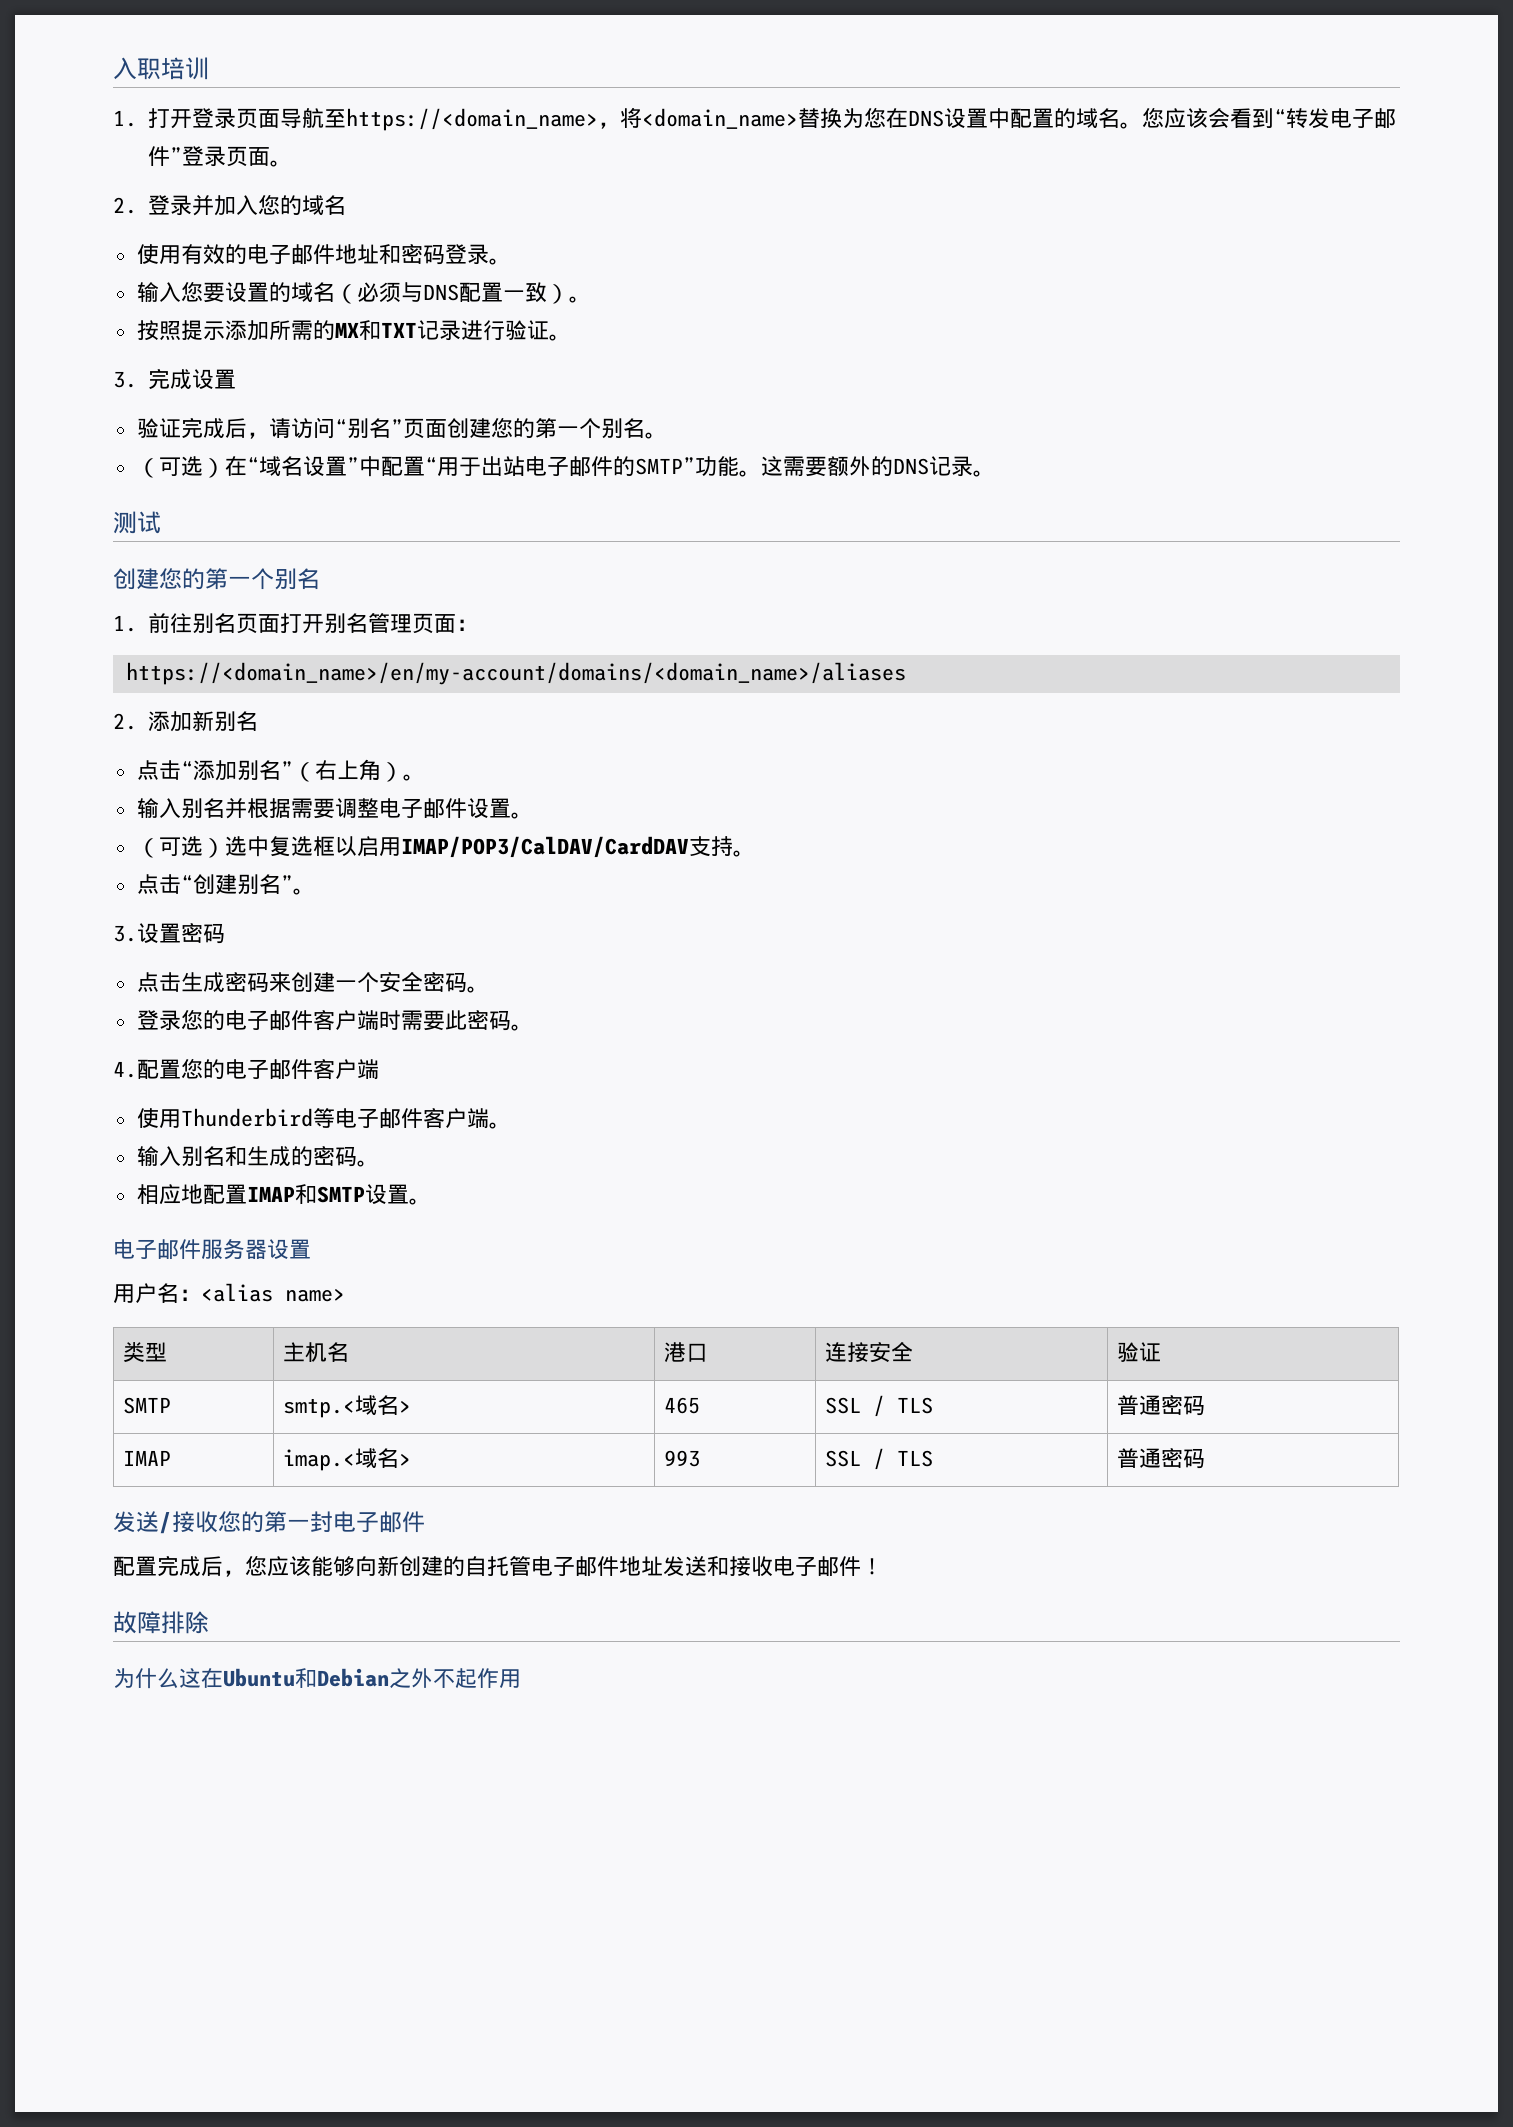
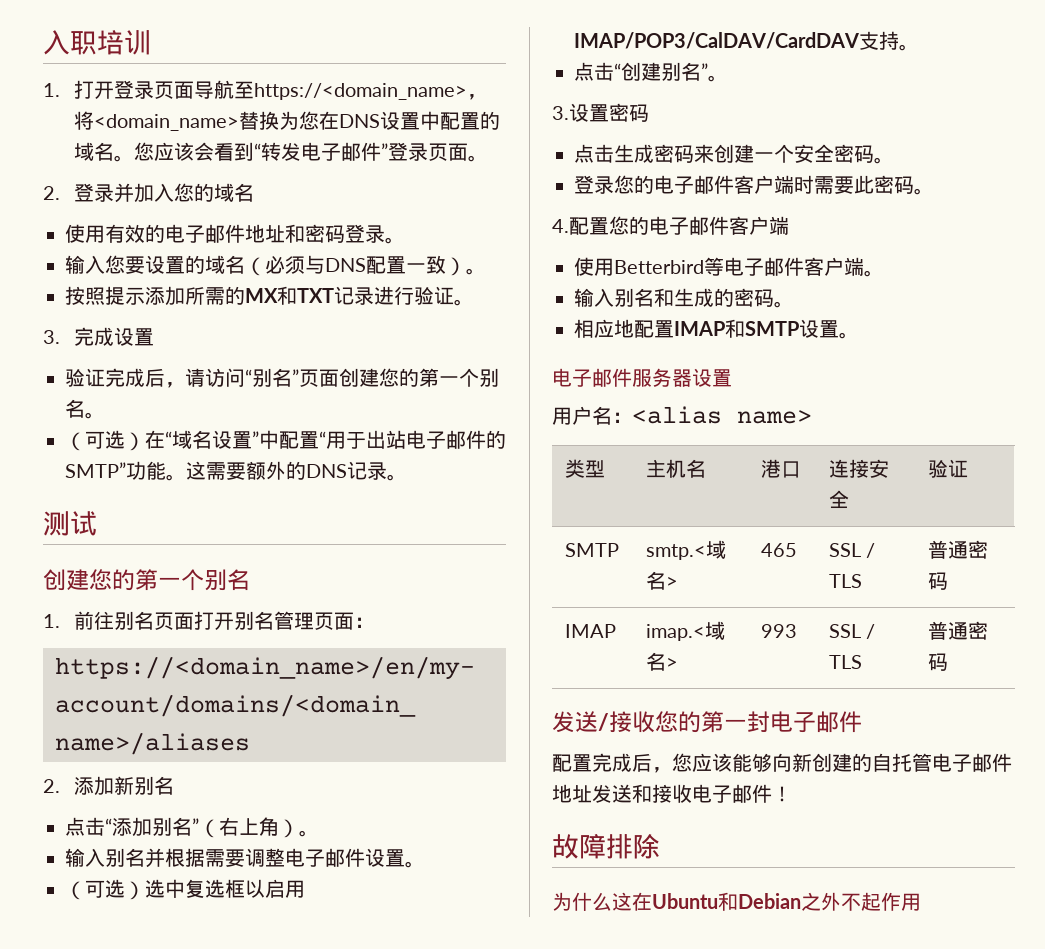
- 使用Thunderbird等电子邮件客户端。
+ 使用Betterbird等电子邮件客户端。

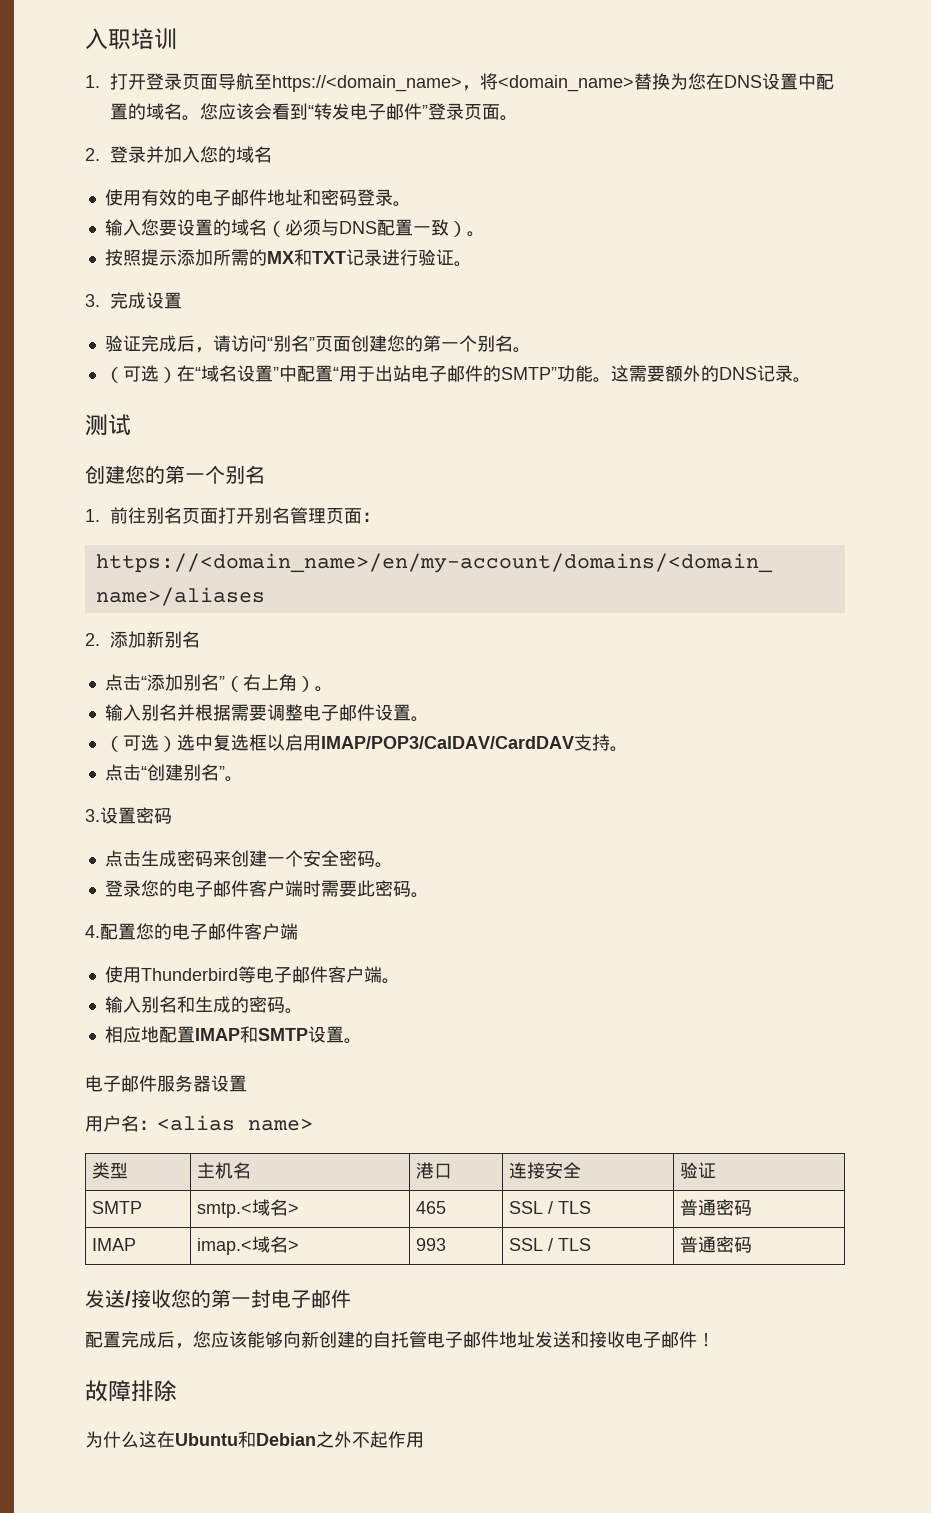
- 使用Betterbird等电子邮件客户端。
+ 使用Thunderbird等电子邮件客户端。

